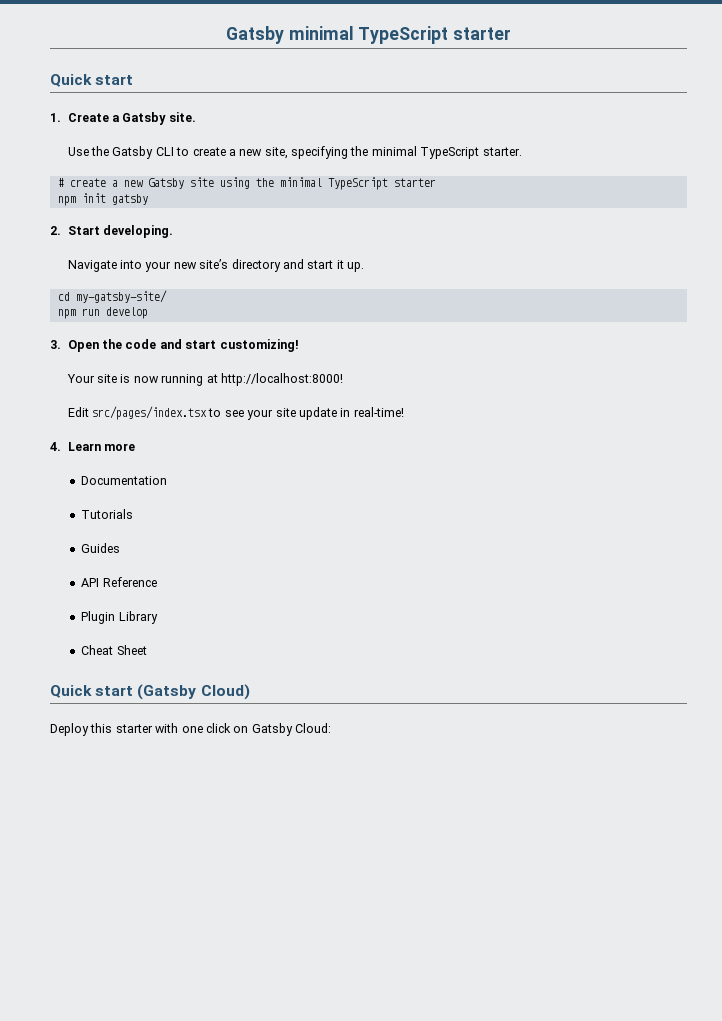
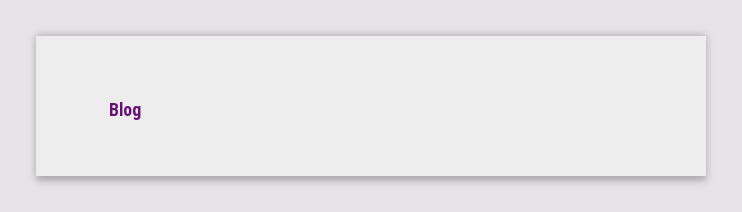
- Gatsby minimal TypeScript starter
- Quick start
- 1. Create a Gatsby site.
- Use the Gatsby CLI to create a new site, specifying the minimal TypeScript starter.
- # create a new Gatsby site using the minimal TypeScript starter
- npm init gatsby
- 2. Start developing.
- Navigate into your new site’s directory and start it up.
- cd my-gatsby-site/
- npm run develop
- 3. Open the code and start customizing!
- Your site is now running at http://localhost:8000!
- Edit src/pages/index.tsx to see your site update in real-time!
- 4. Learn more
- Documentation
- Tutorials
- Guides
- API Reference
- Plugin Library
- Cheat Sheet
- Quick start (Gatsby Cloud)
- Deploy this starter with one click on Gatsby Cloud:
+ Blog

